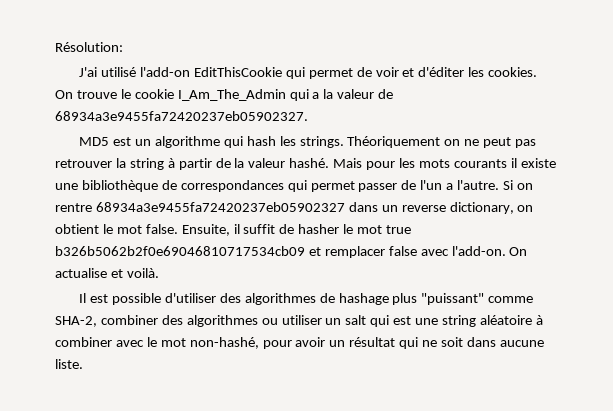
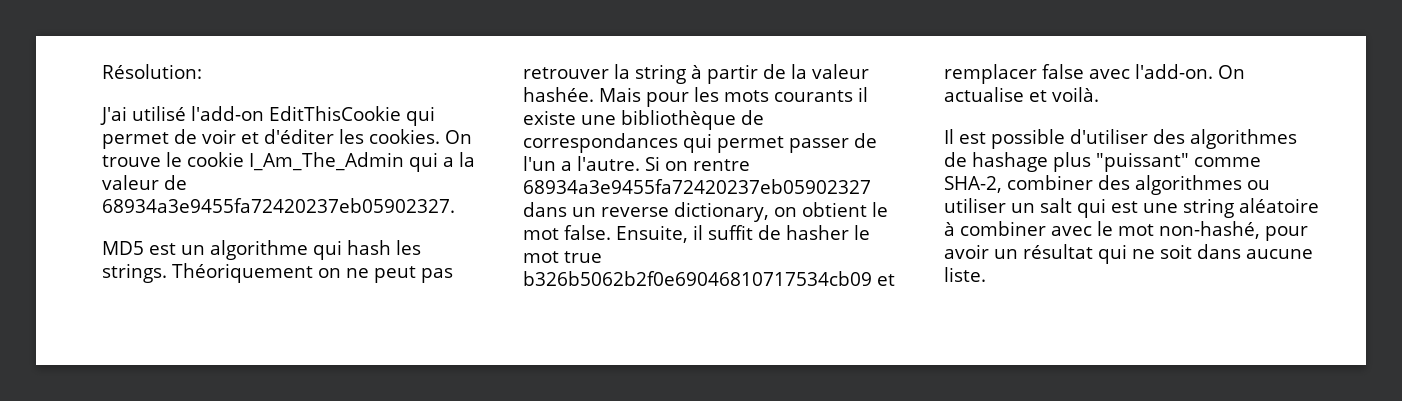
- Théoriquement on ne peut pas retrouver la string à partir de la valeur hashé.
+ Théoriquement on ne peut pas retrouver la string à partir de la valeur hashée.

